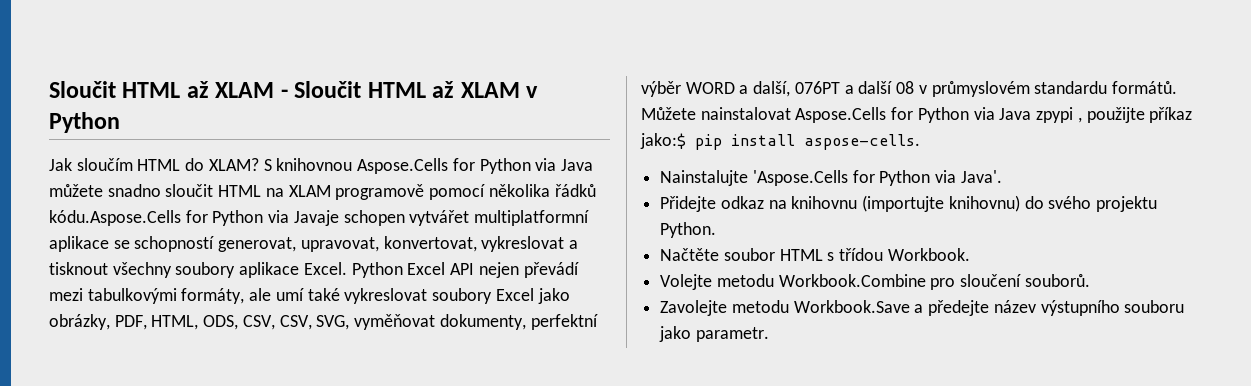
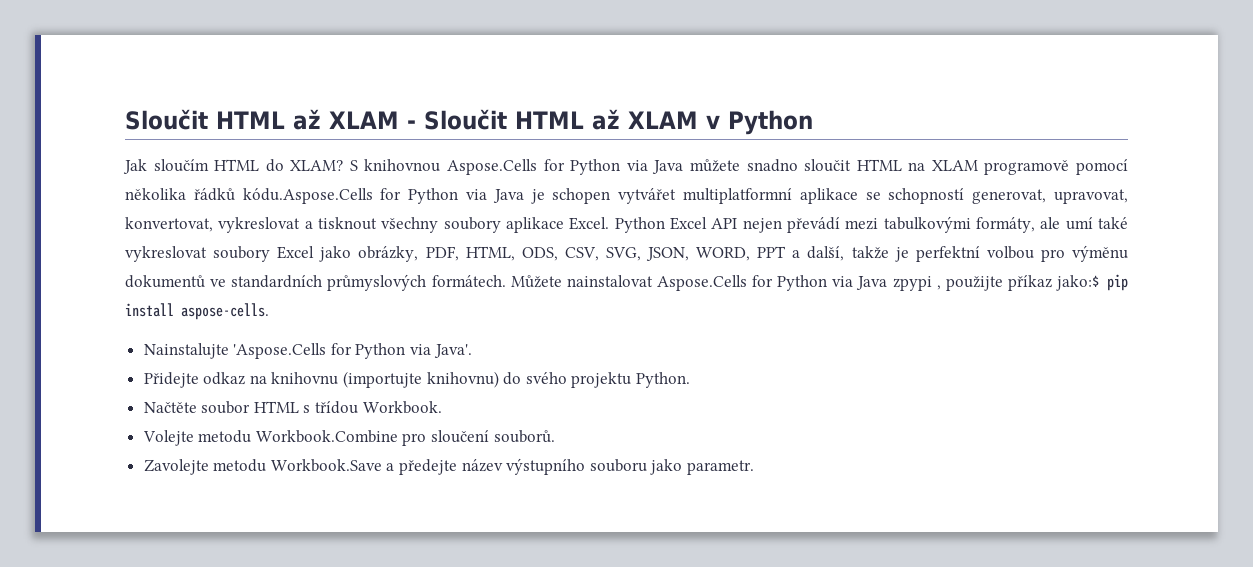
- S knihovnou Aspose.Cells for Python via Java můžete snadno sloučit HTML na XLAM programově pomocí několika řádků kódu.Aspose.Cells for Python via Javaje schopen vytvářet multiplatformní aplikace se schopností generovat, upravovat, konvertovat, vykreslovat a tisknout všechny soubory aplikace Excel.
+ S knihovnou Aspose.Cells for Python via Java můžete snadno sloučit HTML na XLAM programově pomocí několika řádků kódu.Aspose.Cells for Python via Java je schopen vytvářet multiplatformní aplikace se schopností generovat, upravovat, konvertovat, vykreslovat a tisknout všechny soubory aplikace Excel.
- Python Excel API nejen převádí mezi tabulkovými formáty, ale umí také vykreslovat soubory Excel jako obrázky, PDF, HTML, ODS, CSV, CSV, SVG, vyměňovat dokumenty, perfektní výběr WORD a další, 076PT a další 08 v průmyslovém standardu formátů.
+ Python Excel API nejen převádí mezi tabulkovými formáty, ale umí také vykreslovat soubory Excel jako obrázky, PDF, HTML, ODS, CSV, SVG, JSON, WORD, PPT a další, takže je perfektní volbou pro výměnu dokumentů ve standardních průmyslových formátech.

